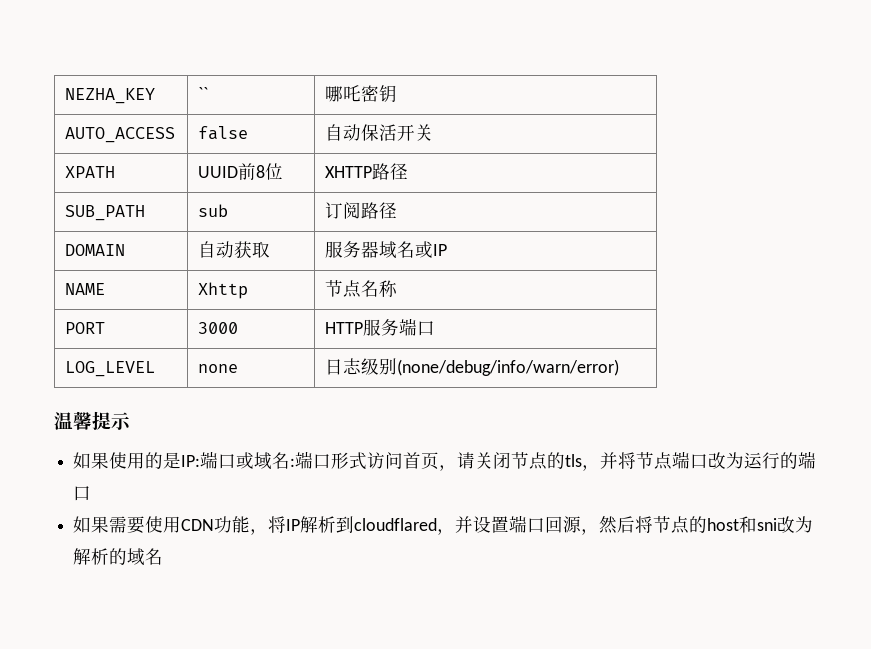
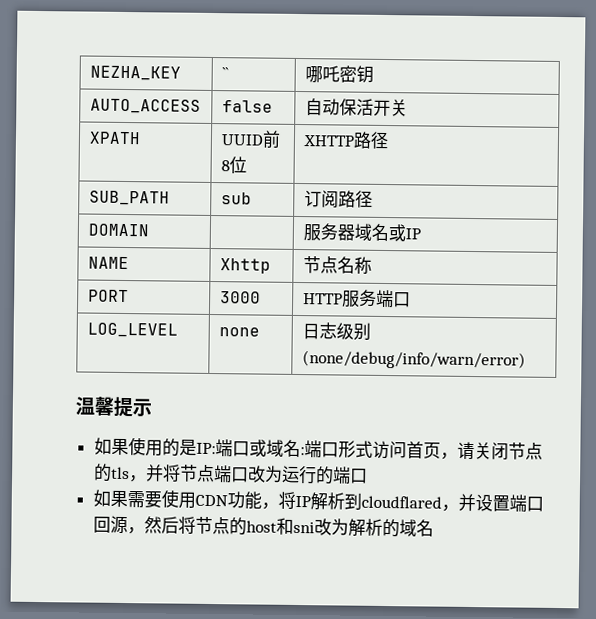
- DOMAIN | 自动获取 | 服务器域名或IP
+ DOMAIN | | 服务器域名或IP

